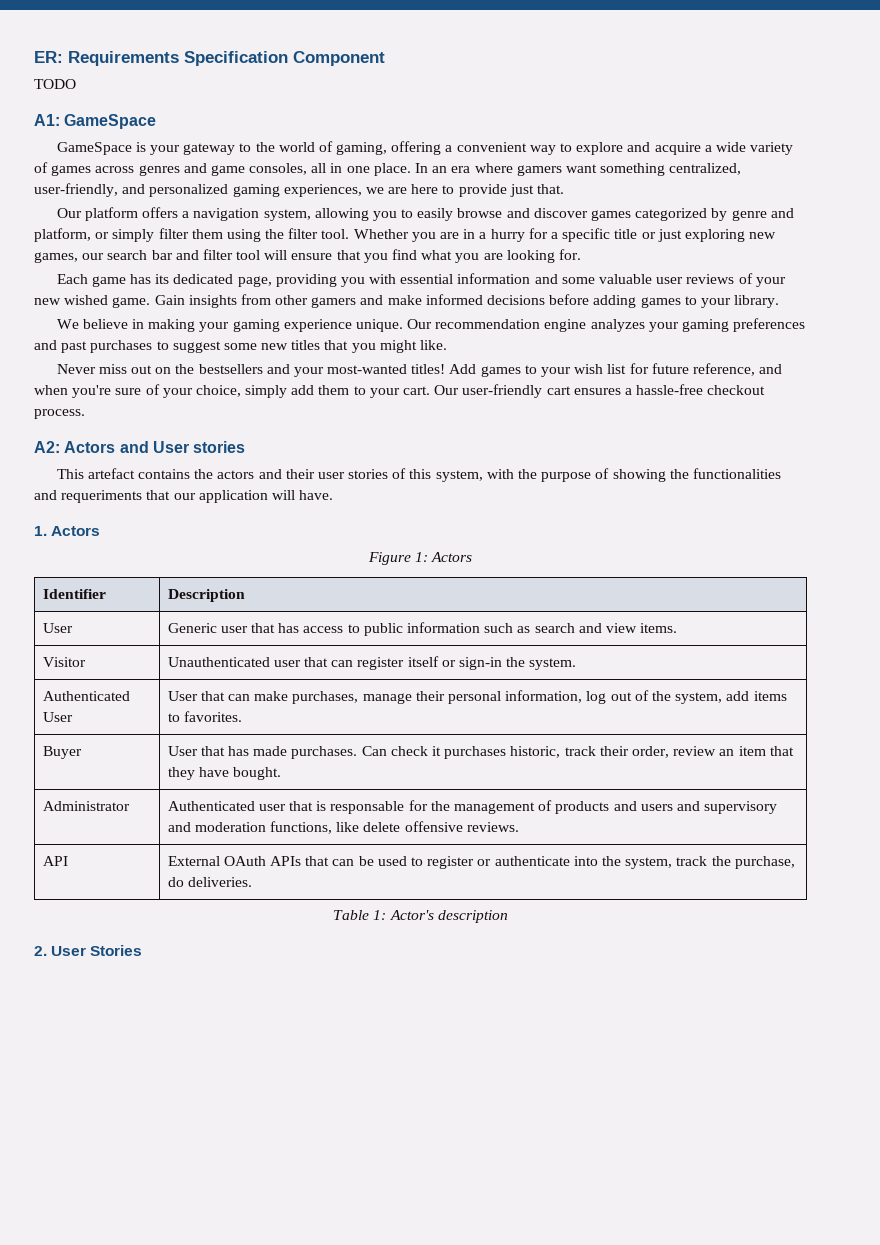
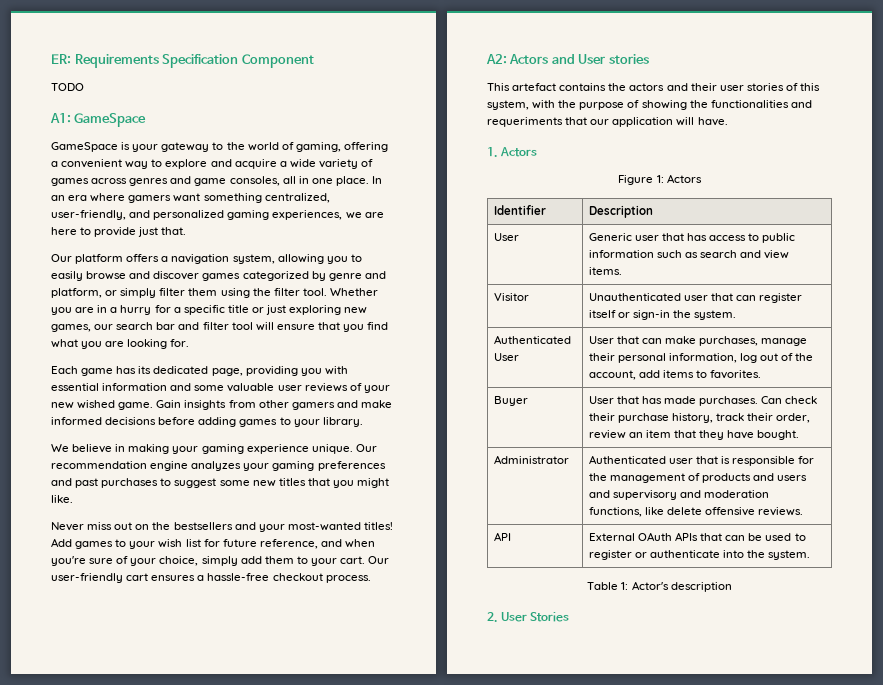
- Authenticated User | User that can make purchases, manage their personal information, log out of the system, add items to favorites.
+ Authenticated User | User that can make purchases, manage their personal information, log out of the account, add items to favorites.
- Buyer | User that has made purchases. Can check it purchases historic, track their order, review an item that they have bought.
+ Buyer | User that has made purchases. Can check their purchase history, track their order, review an item that they have bought.
- Administrator | Authenticated user that is responsable for the management of products and users and supervisory and moderation functions, like delete offensive reviews.
+ Administrator | Authenticated user that is responsible for the management of products and users and supervisory and moderation functions, like delete offensive reviews.
- API | External OAuth APIs that can be used to register or authenticate into the system, track the purchase, do deliveries.
+ API | External OAuth APIs that can be used to register or authenticate into the system.

